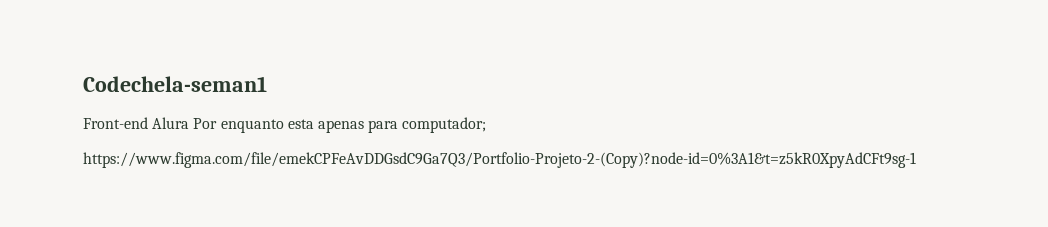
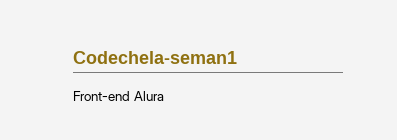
- Front-end Alura Por enquanto esta apenas para computador;
- https://www.figma.com/file/emekCPFeAvDDGsdC9Ga7Q3/Portfolio-Projeto-2-(Copy)?node-id=0%3A1&t=z5kR0XpyAdCFt9sg-1
+ Front-end Alura

